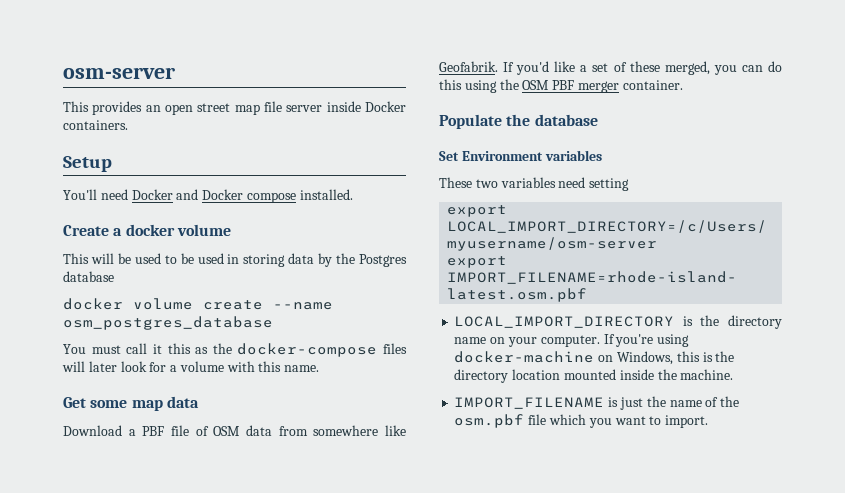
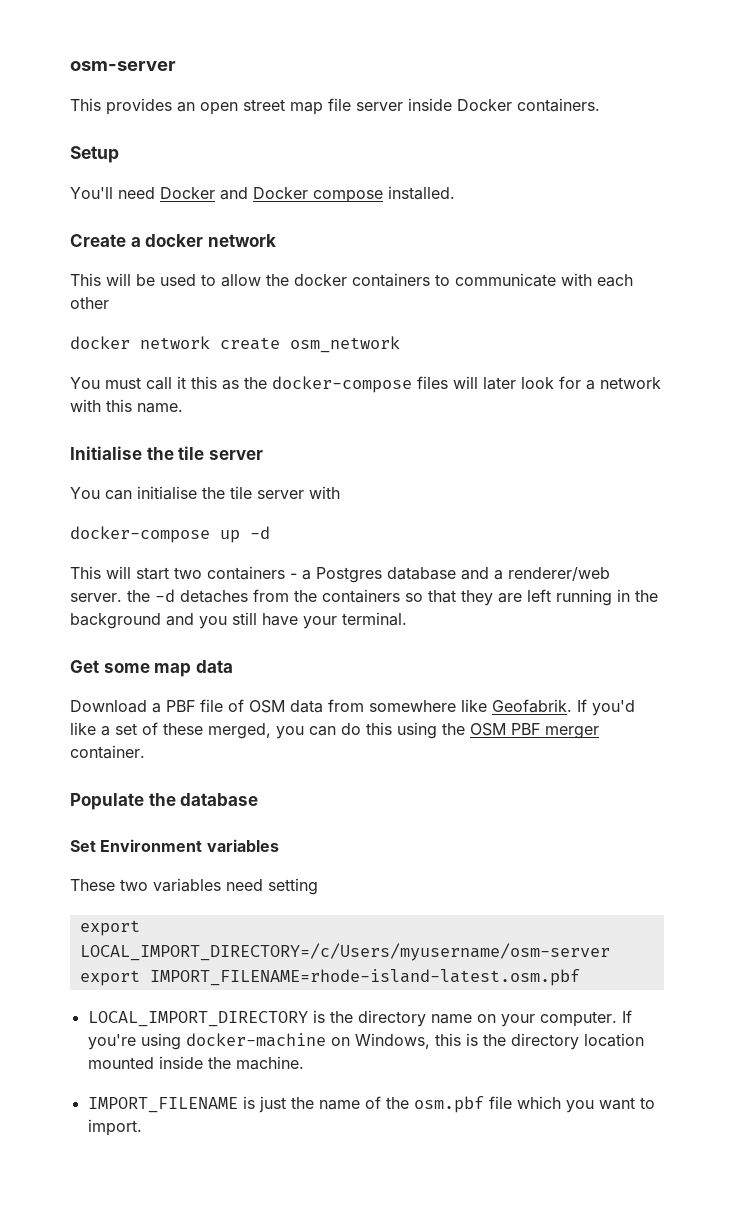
- Create a docker volume
+ Create a docker network
- This will be used to be used in storing data by the Postgres database
- docker volume create --name osm_postgres_database
+ This will be used to allow the docker containers to communicate with each other
+ docker network create osm_network
- You must call it this as the docker-compose files will later look for a volume with this name.
+ You must call it this as the docker-compose files will later look for a network with this name.
+ Initialise the tile server
+ You can initialise the tile server with
+ docker-compose up -d
+ This will start two containers - a Postgres database and a renderer/web server. the -d detaches from the containers so that they are left running in the background and you still have your terminal.

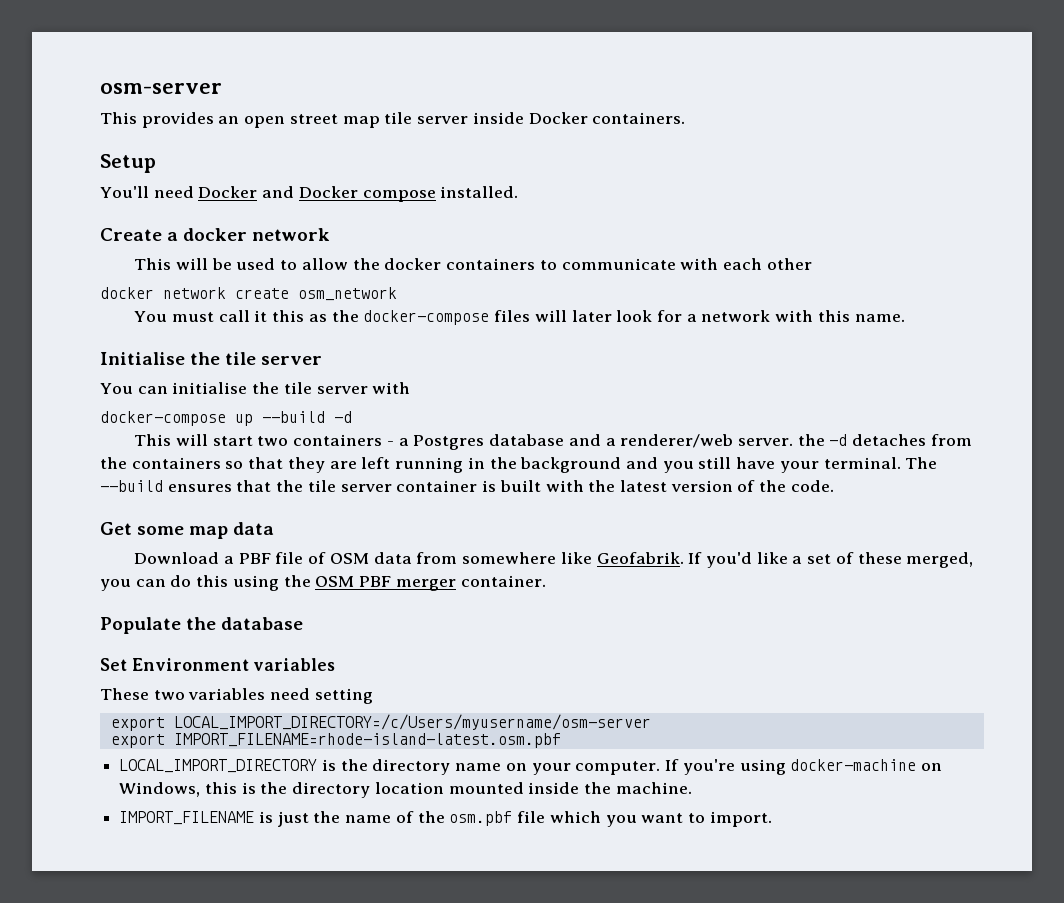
- This provides an open street map file server inside Docker containers.
+ This provides an open street map tile server inside Docker containers.
- docker-compose up -d
+ docker-compose up --build -d
+ The --build ensures that the tile server container is built with the latest version of the code.

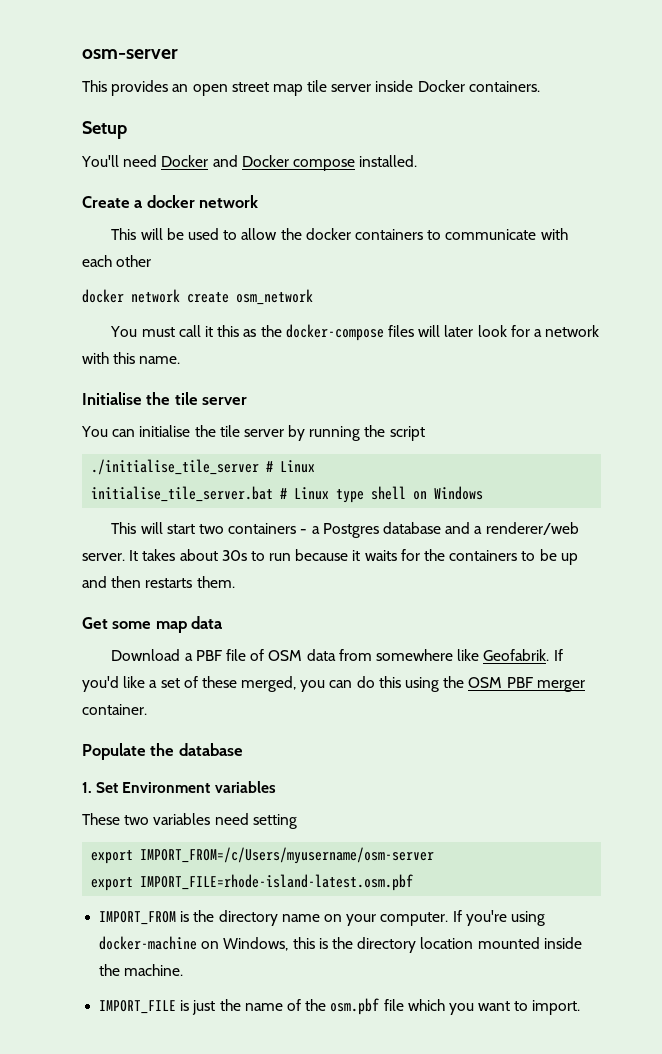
- You can initialise the tile server with
- docker-compose up --build -d
+ You can initialise the tile server by running the script
+ ./initialise_tile_server # Linux
+ initialise_tile_server.bat # Linux type shell on Windows
- This will start two containers - a Postgres database and a renderer/web server. the -d detaches from the containers so that they are left running in the background and you still have your terminal. The --build ensures that the tile server container is built with the latest version of the code.
+ This will start two containers - a Postgres database and a renderer/web server. It takes about 30s to run because it waits for the containers to be up and then restarts them.
- Set Environment variables
+ 1. Set Environment variables
- export LOCAL_IMPORT_DIRECTORY=/c/Users/myusername/osm-server
- export IMPORT_FILENAME=rhode-island-latest.osm.pbf
- LOCAL_IMPORT_DIRECTORY is the directory name on your computer.
+ export IMPORT_FROM=/c/Users/myusername/osm-server
+ export IMPORT_FILE=rhode-island-latest.osm.pbf
+ IMPORT_FROM is the directory name on your computer.
- IMPORT_FILENAME is just the name of the osm.pbf file which you want to import.
+ IMPORT_FILE is just the name of the osm.pbf file which you want to import.

